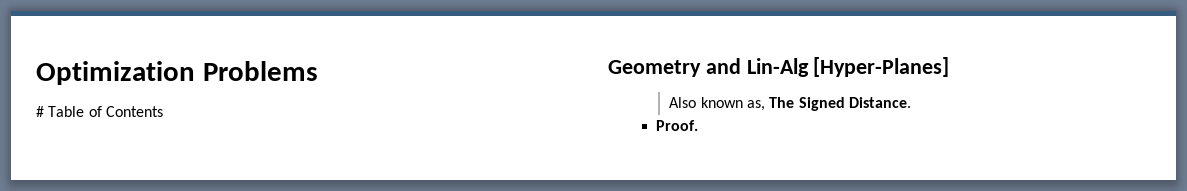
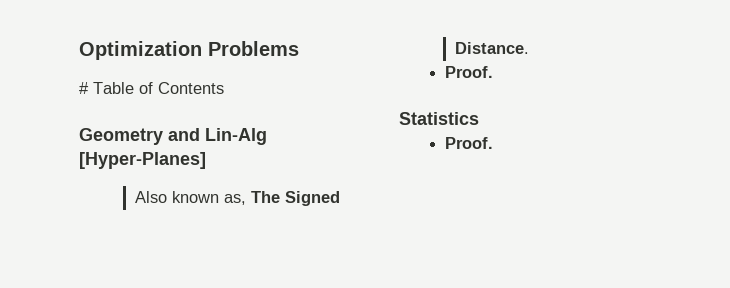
+ Statistics
+ Proof.

